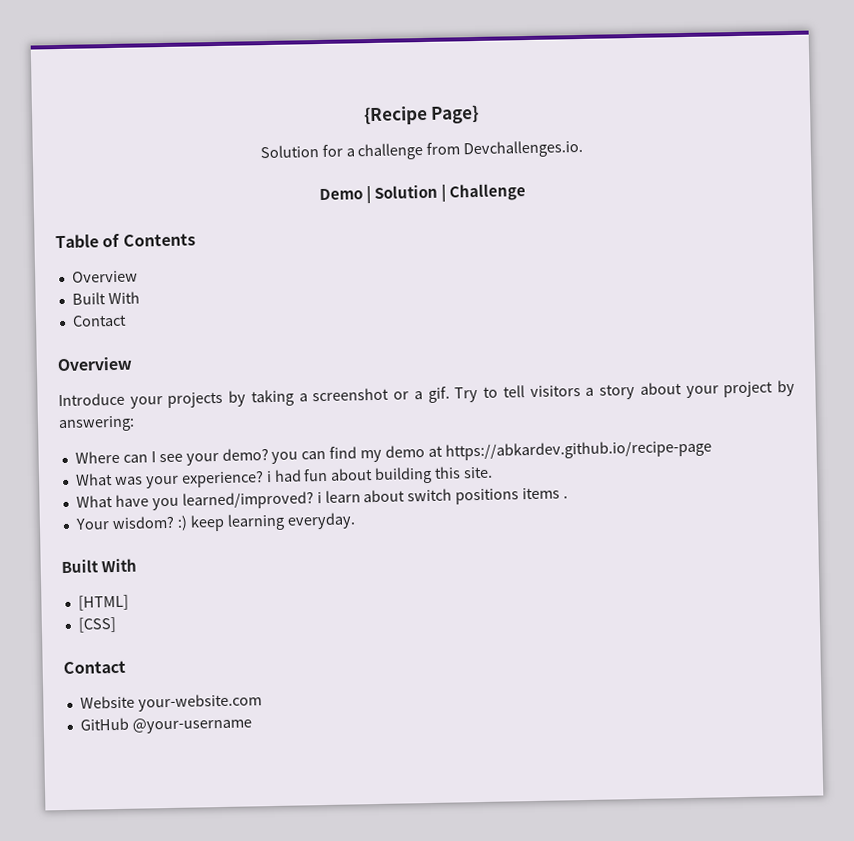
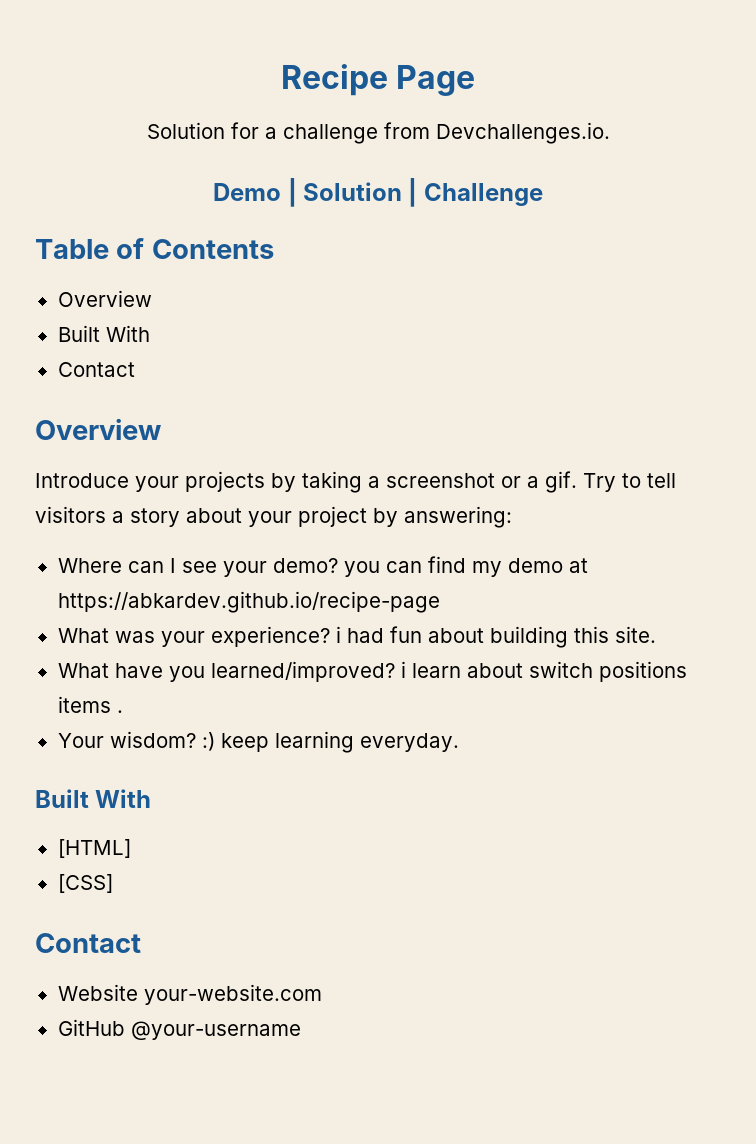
- {Recipe Page}
+ Recipe Page

